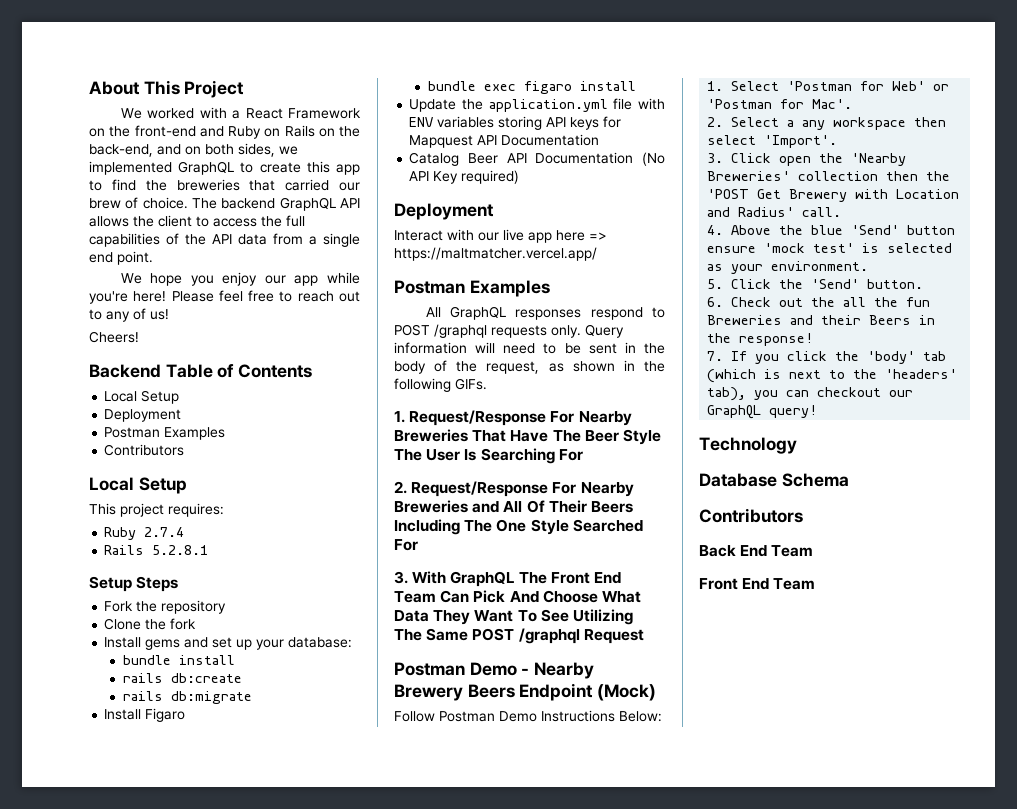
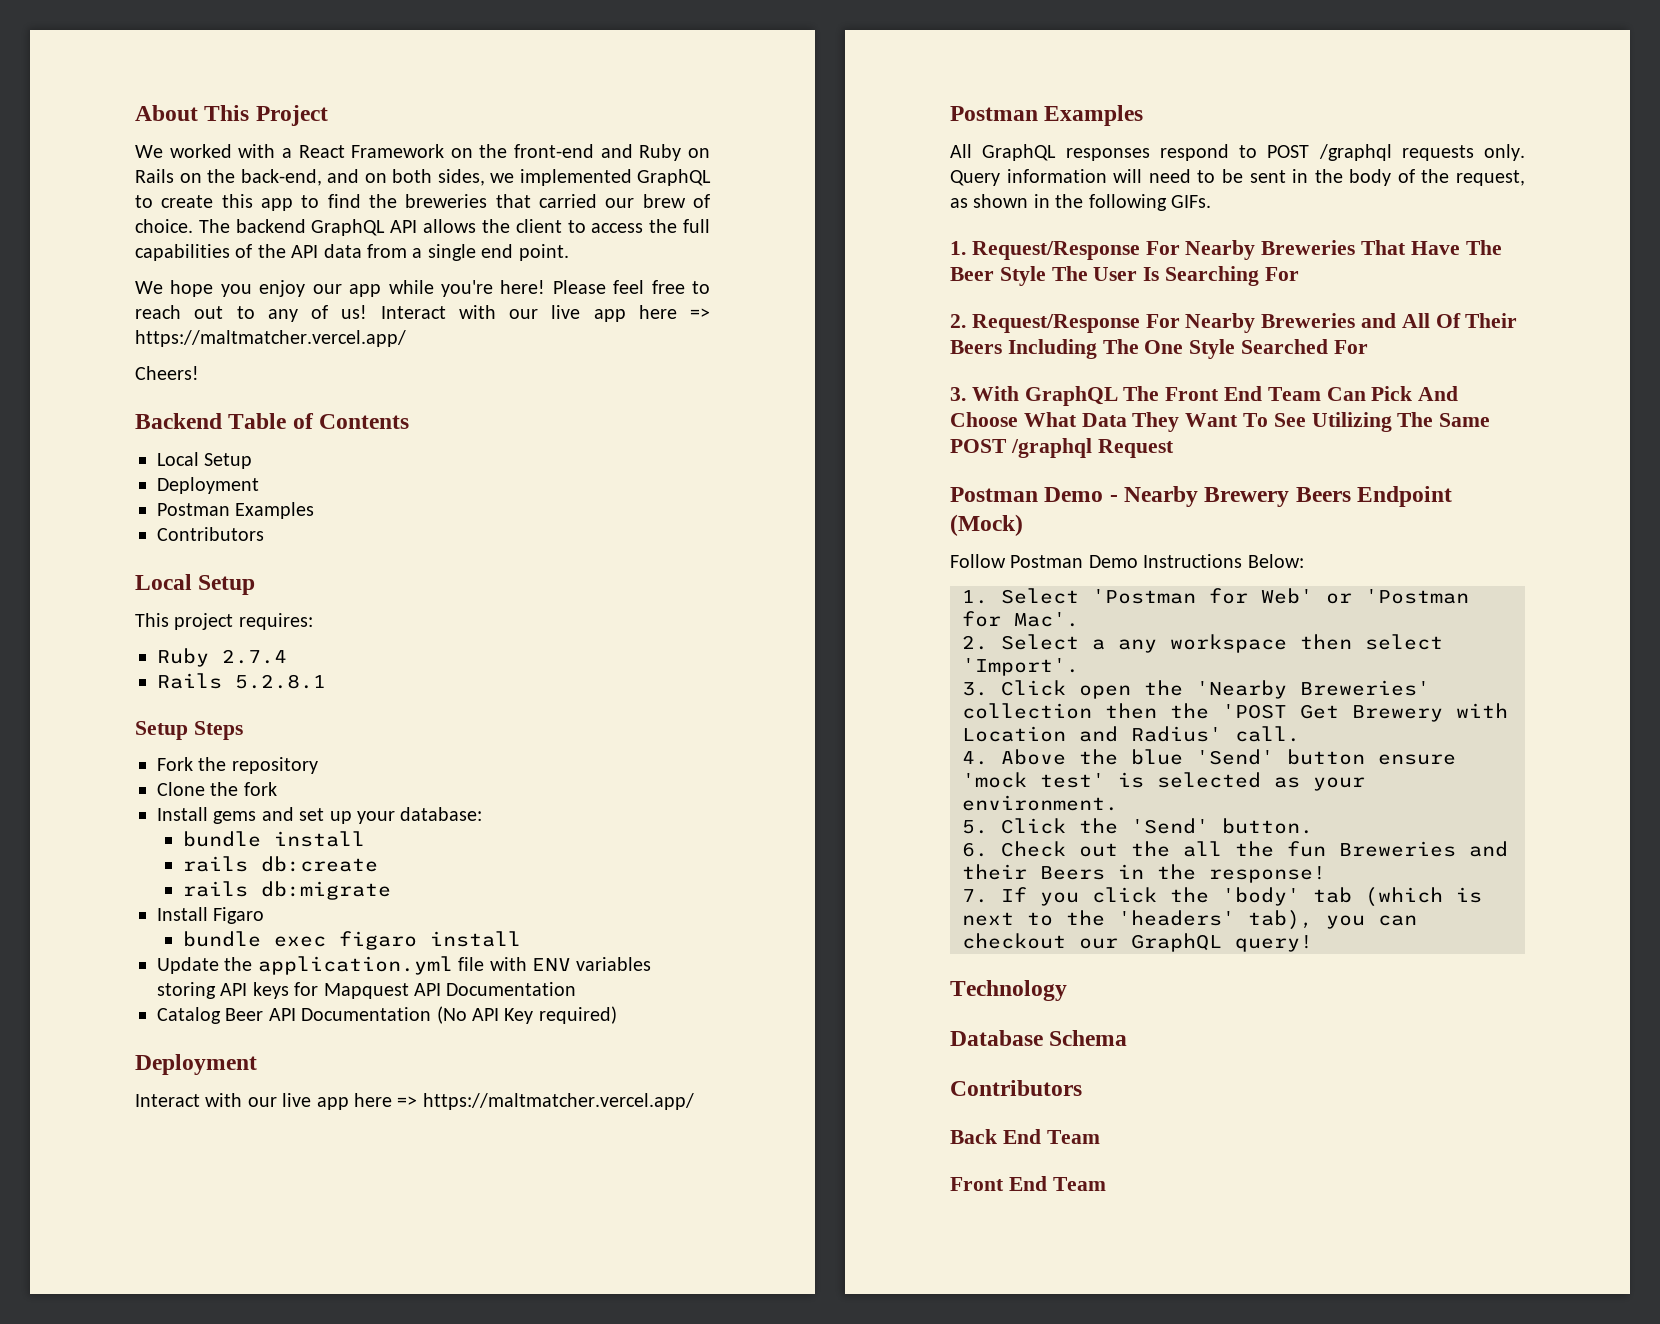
- Please feel free to reach out to any of us!
+ Please feel free to reach out to any of us! Interact with our live app here => https://maltmatcher.vercel.app/

